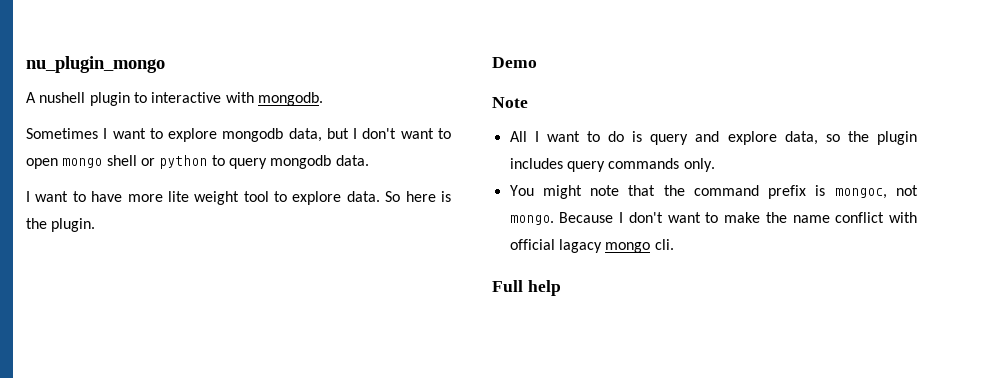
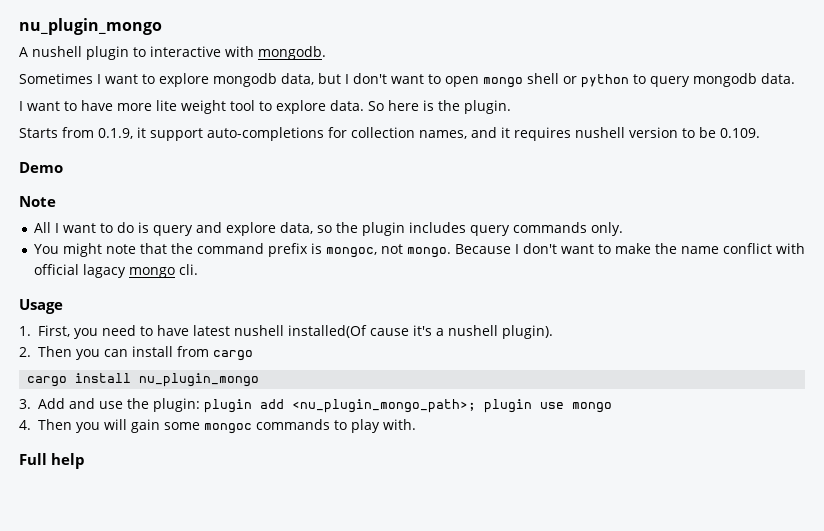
+ Starts from 0.1.9, it support auto-completions for collection names, and it requires nushell version to be 0.109.
+ Usage
+ 1. First, you need to have latest nushell installed(Of cause it's a nushell plugin).
+ 2. Then you can install from cargo
+ cargo install nu_plugin_mongo
+ 3. Add and use the plugin: plugin add <nu_plugin_mongo_path>; plugin use mongo
+ 4. Then you will gain some mongoc commands to play with.

